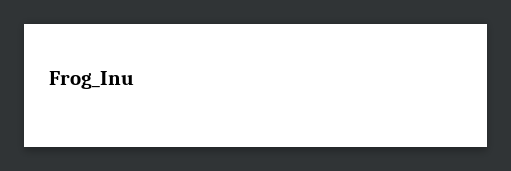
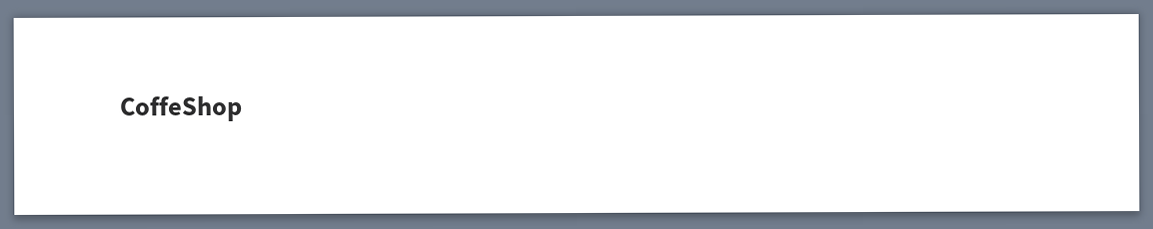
- Frog_Inu
+ CoffeShop

